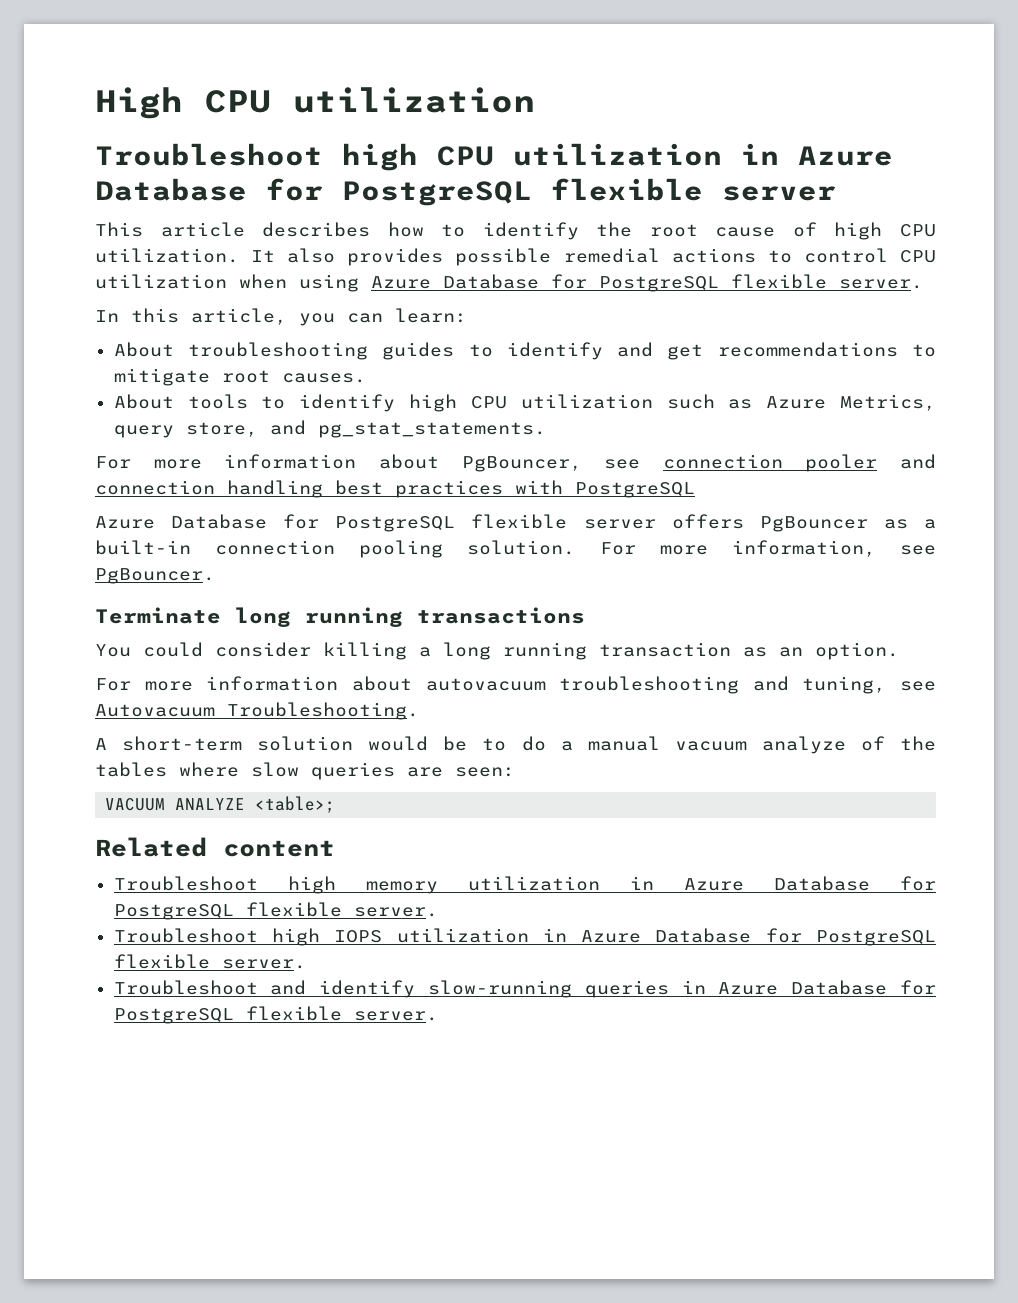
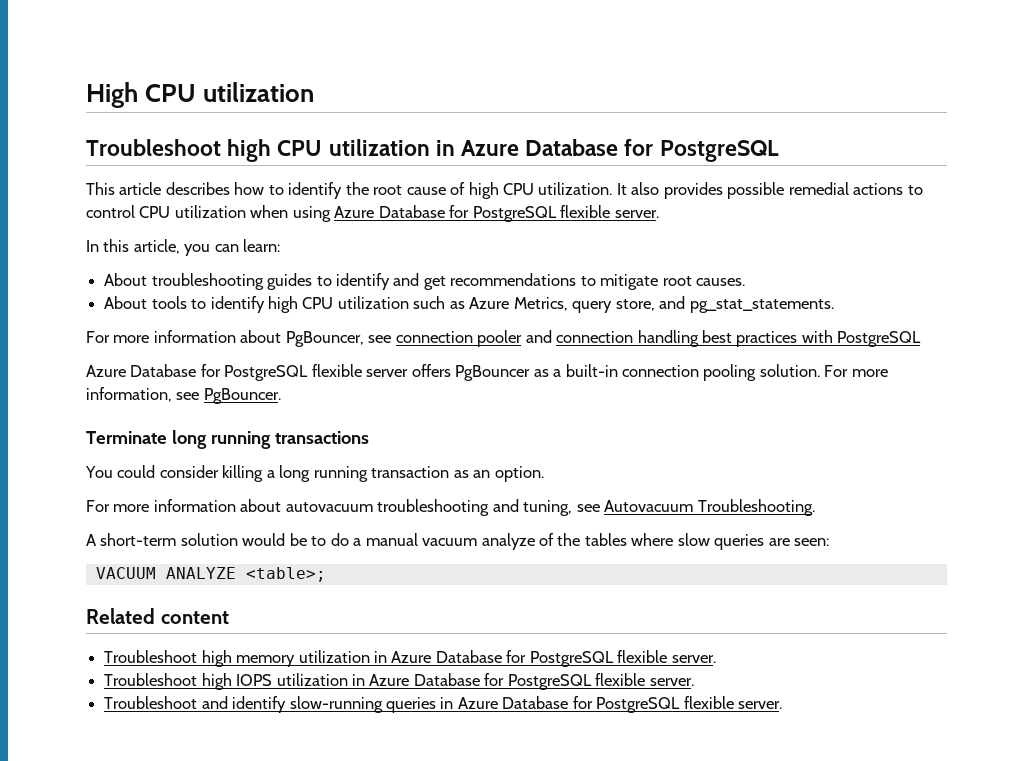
- Troubleshoot high CPU utilization in Azure Database for PostgreSQL flexible server
+ Troubleshoot high CPU utilization in Azure Database for PostgreSQL

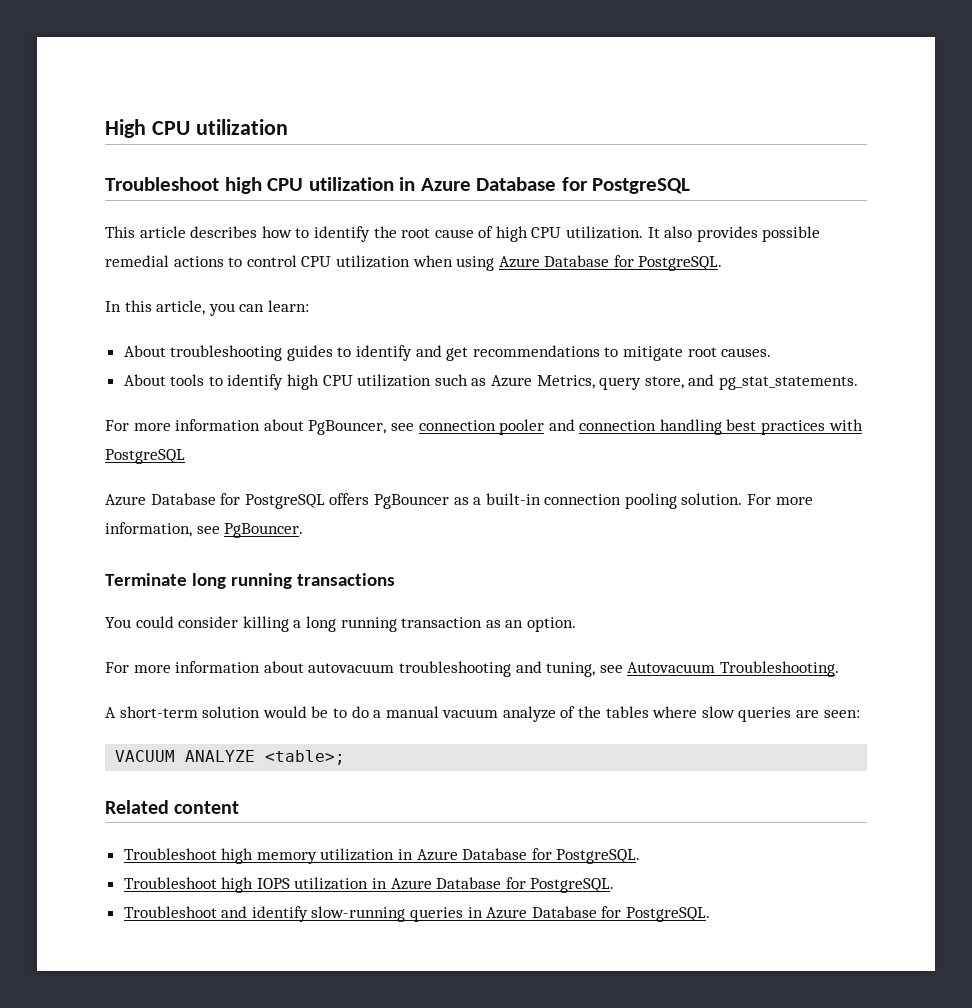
- It also provides possible remedial actions to control CPU utilization when using Azure Database for PostgreSQL flexible server.
+ It also provides possible remedial actions to control CPU utilization when using Azure Database for PostgreSQL.
- Azure Database for PostgreSQL flexible server offers PgBouncer as a built-in connection pooling solution.
+ Azure Database for PostgreSQL offers PgBouncer as a built-in connection pooling solution.
- Troubleshoot high memory utilization in Azure Database for PostgreSQL flexible server.
+ Troubleshoot high memory utilization in Azure Database for PostgreSQL.
- Troubleshoot high IOPS utilization in Azure Database for PostgreSQL flexible server.
+ Troubleshoot high IOPS utilization in Azure Database for PostgreSQL.
- Troubleshoot and identify slow-running queries in Azure Database for PostgreSQL flexible server.
+ Troubleshoot and identify slow-running queries in Azure Database for PostgreSQL.

